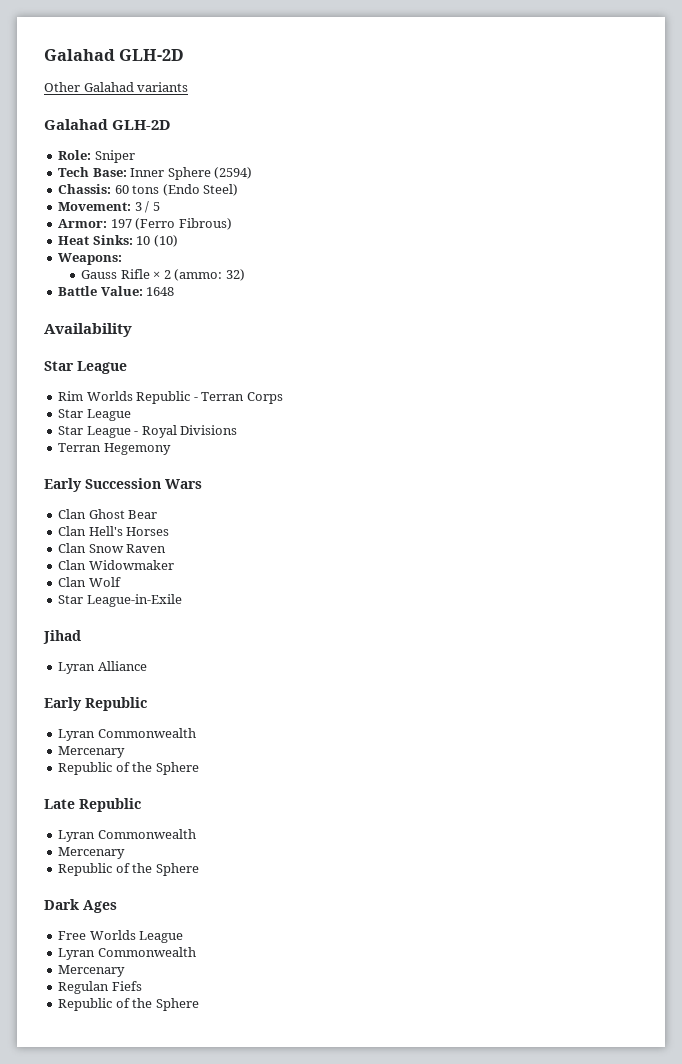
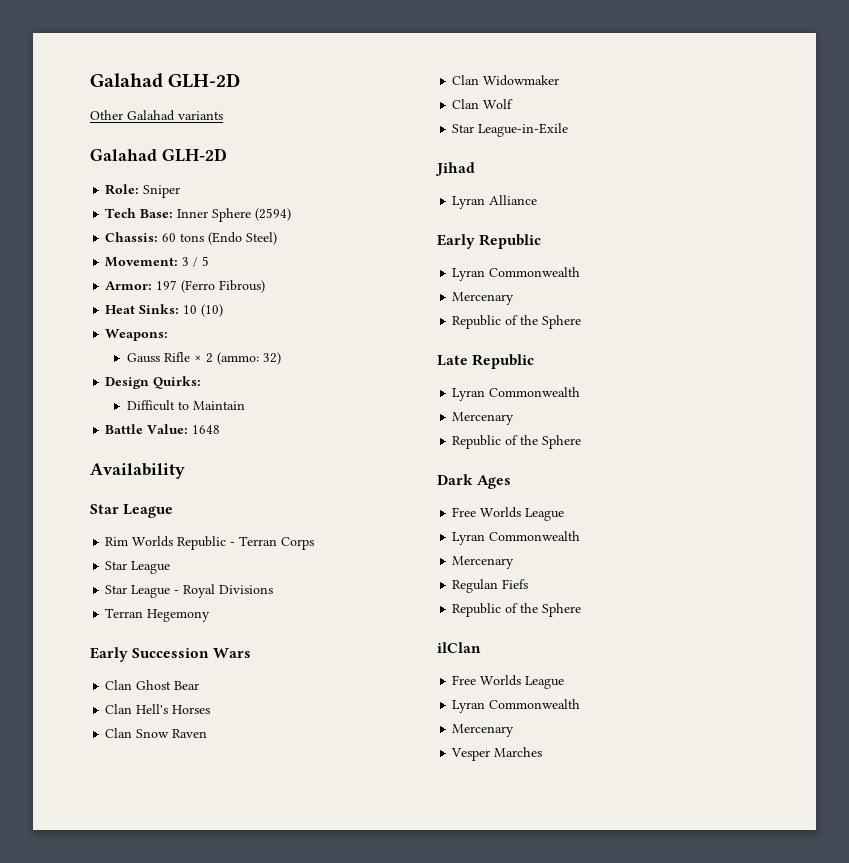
+ Design Quirks:
+ Difficult to Maintain
+ ilClan
+ Free Worlds League
+ Lyran Commonwealth
+ Mercenary
+ Vesper Marches

